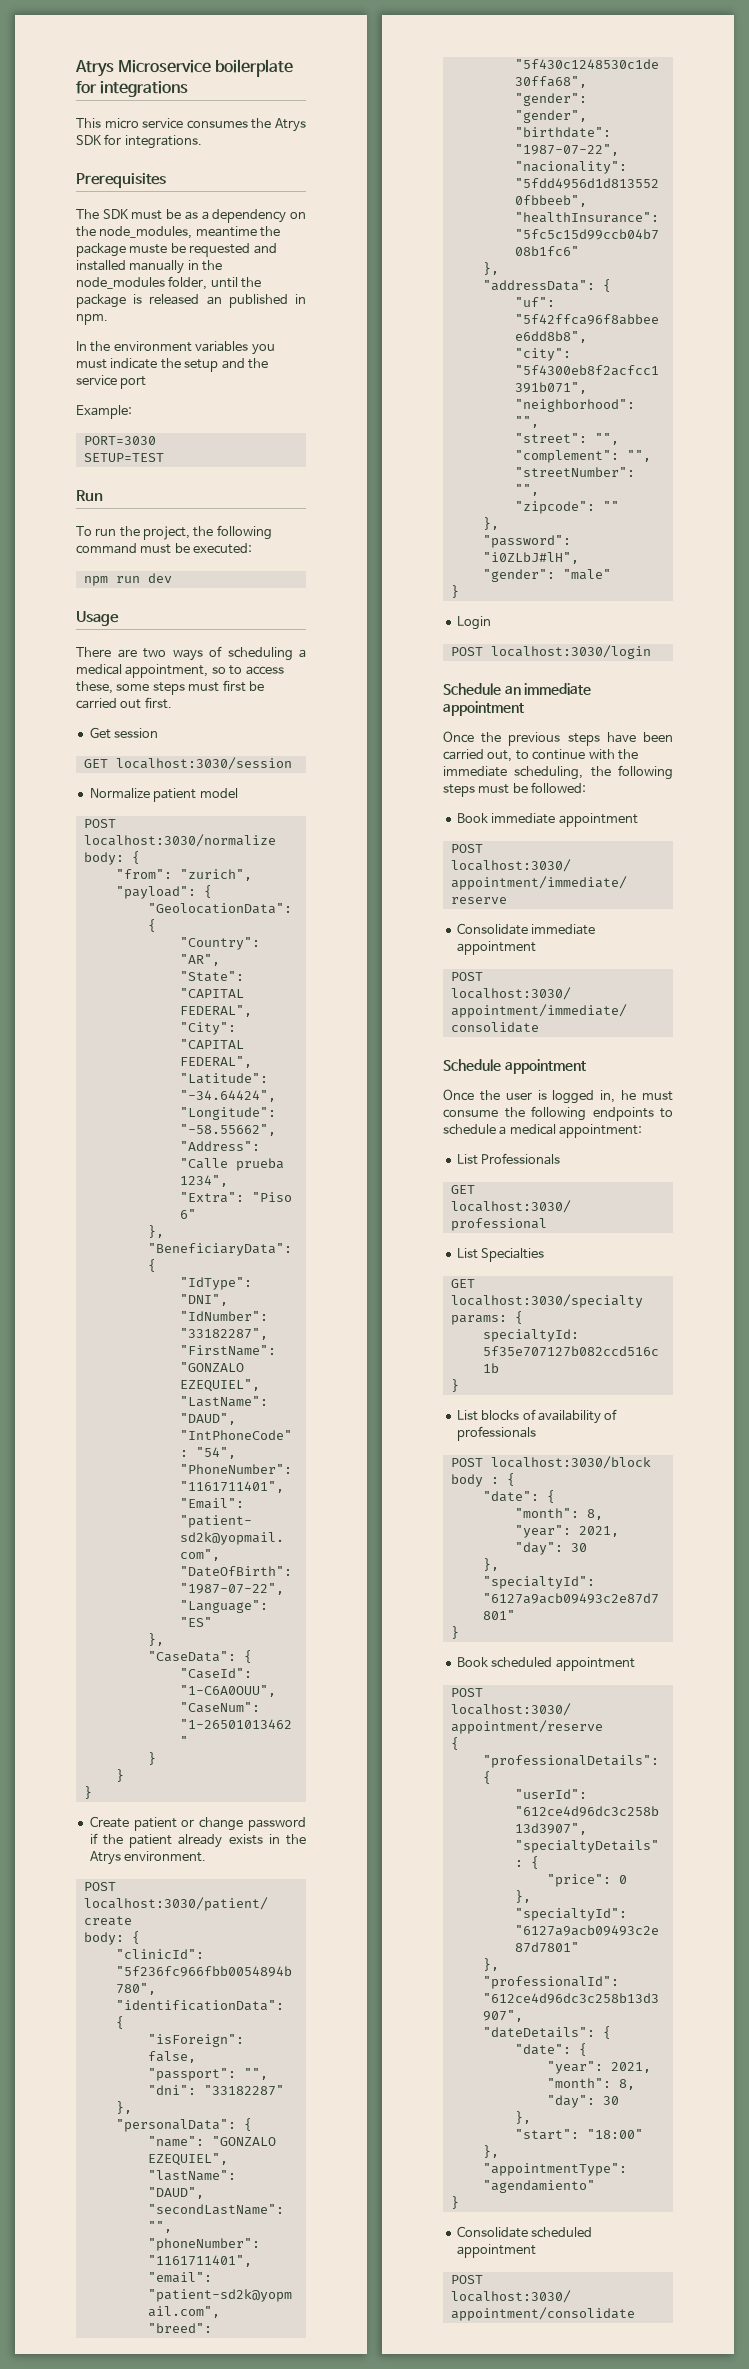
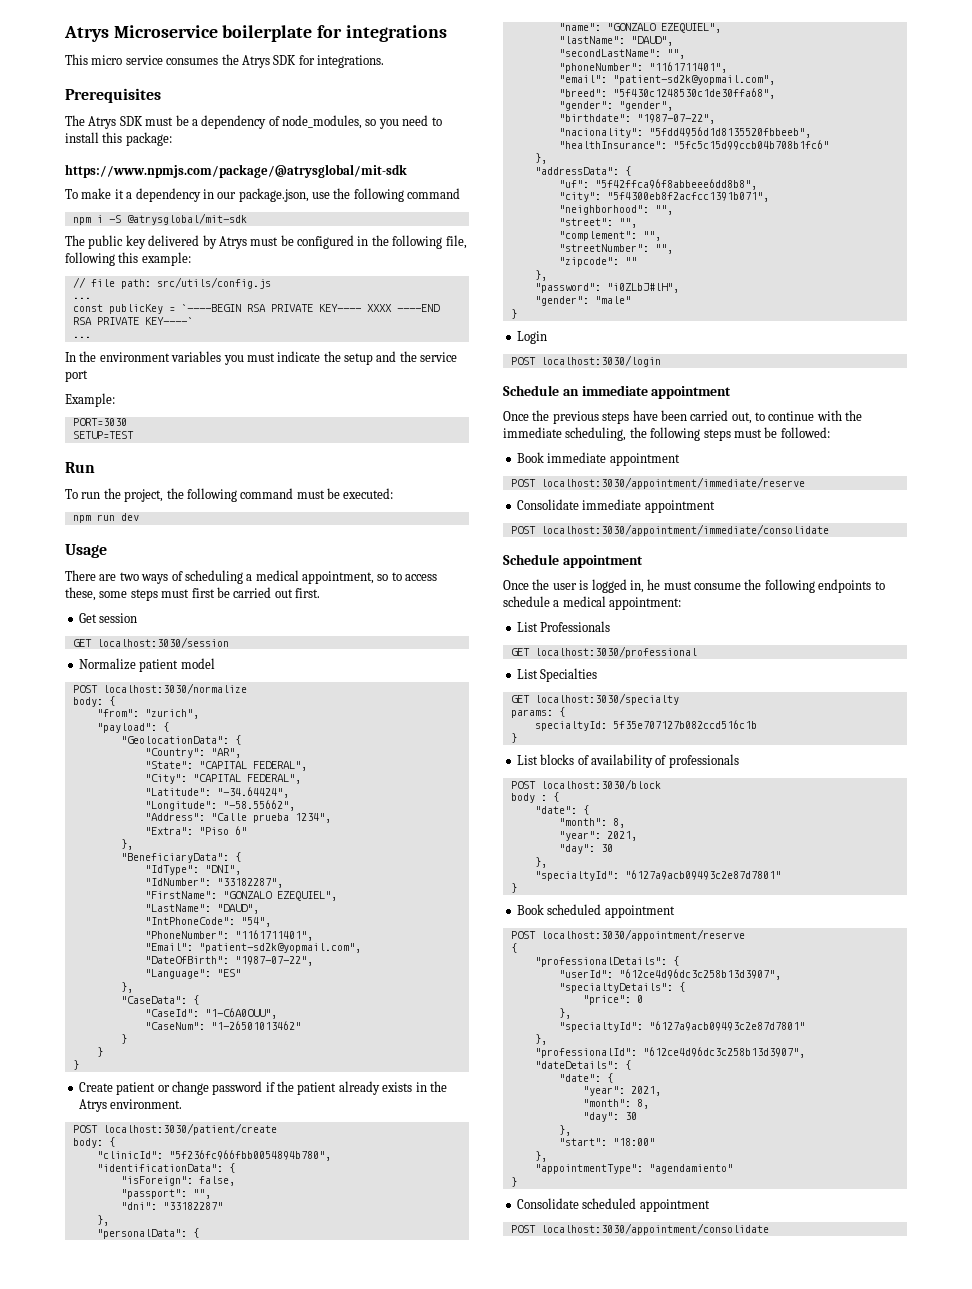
- The SDK must be as a dependency on the node_modules, meantime the package muste be requested and installed manually in the node_modules folder, until the package is released an published in npm.
+ The Atrys SDK must be a dependency of node_modules, so you need to install this package:
+ https://www.npmjs.com/package/@atrysglobal/mit-sdk
+ To make it a dependency in our package.json, use the following command
+ npm i -S @atrysglobal/mit-sdk
+ The public key delivered by Atrys must be configured in the following file, following this example:
+ // file path: src/utils/config.js
+ ...
+ const publicKey = `----BEGIN RSA PRIVATE KEY---- XXXX ----END RSA PRIVATE KEY----`
+ ...

